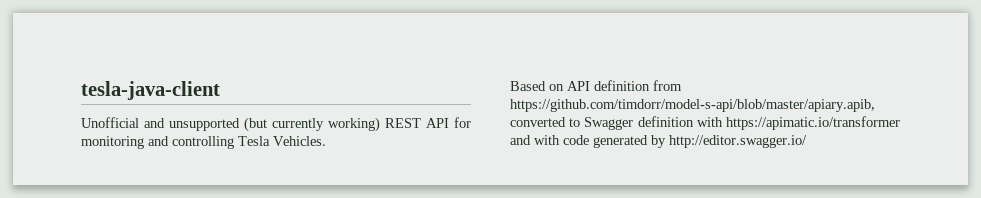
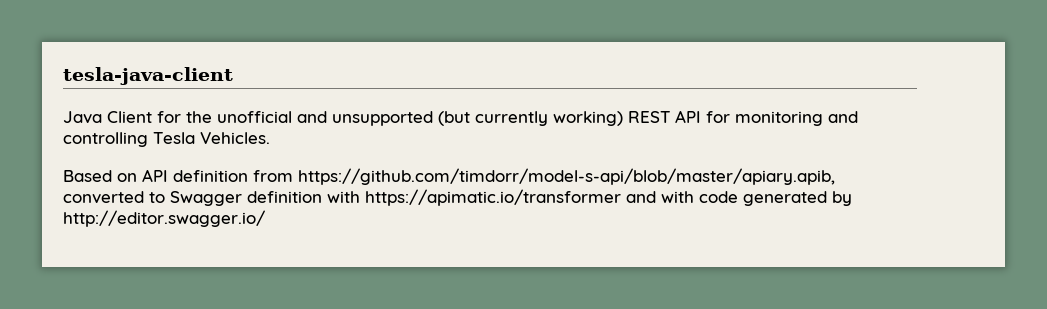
- Unofficial and unsupported (but currently working) REST API for monitoring and controlling Tesla Vehicles.
+ Java Client for the unofficial and unsupported (but currently working) REST API for monitoring and controlling Tesla Vehicles.

